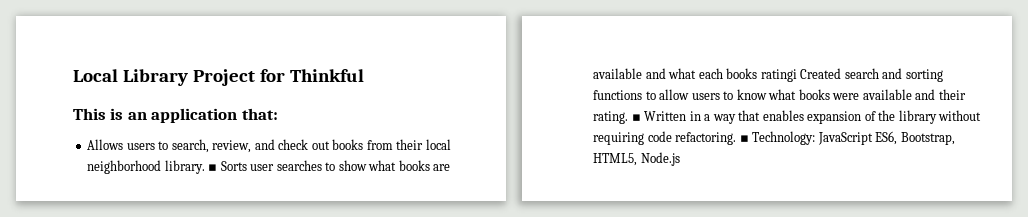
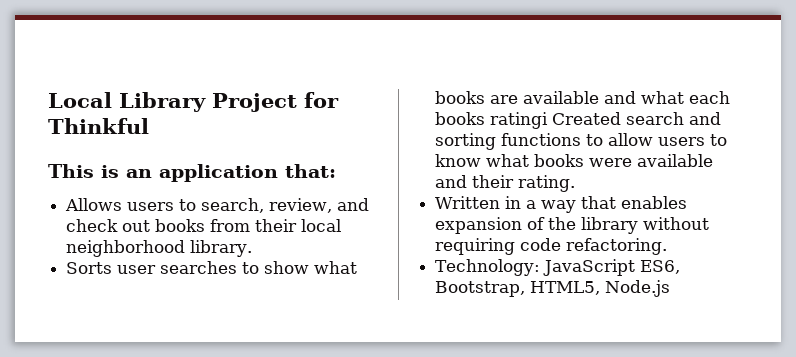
- Allows users to search, review, and check out books from their local neighborhood library. ▪ Sorts user searches to show what books are available and what each books ratingi Created search and sorting functions to allow users to know what books were available and their rating. ▪ Written in a way that enables expansion of the library without requiring code refactoring. ▪ Technology:
+ Allows users to search, review, and check out books from their local neighborhood library.
+ Sorts user searches to show what books are available and what each books ratingi Created search and sorting functions to allow users to know what books were available and their rating.
+ Written in a way that enables expansion of the library without requiring code refactoring.
+ Technology:

